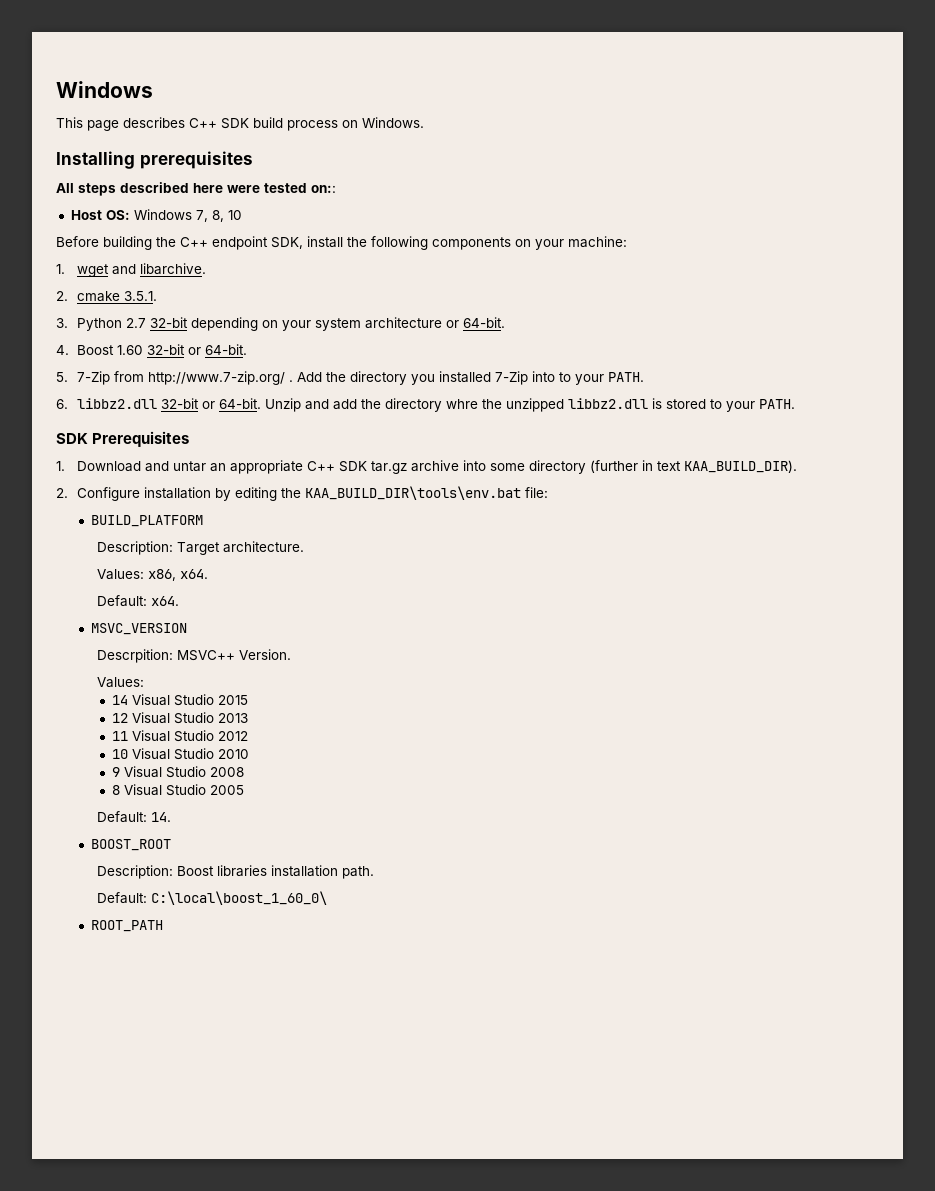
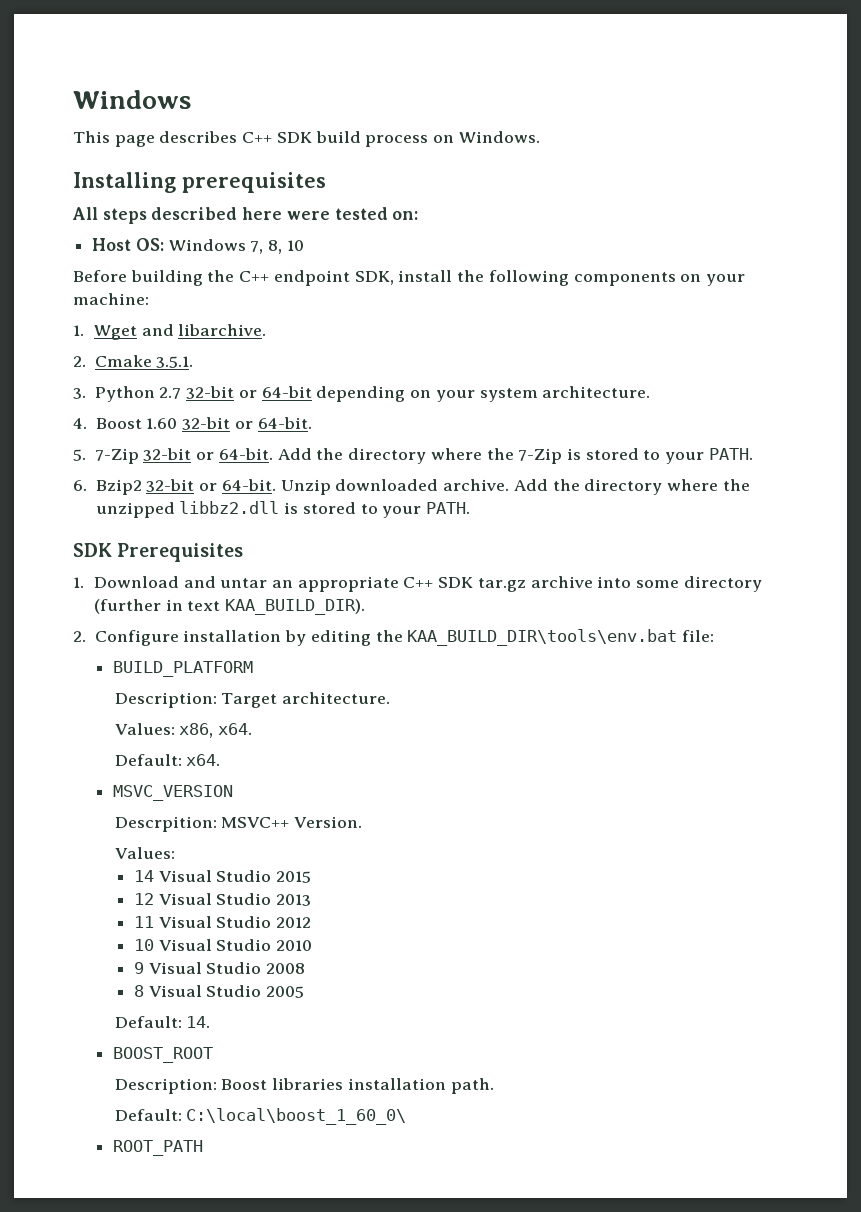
- All steps described here were tested on::
+ All steps described here were tested on:
- 1. wget and libarchive.
+ 1. Wget and libarchive.
- 2. cmake 3.5.1.
+ 2. Cmake 3.5.1.
- 3. Python 2.7 32-bit depending on your system architecture or 64-bit.
+ 3. Python 2.7 32-bit or 64-bit depending on your system architecture.
- 5. 7-Zip from http://www.7-zip.org/ . Add the directory you installed 7-Zip into to your PATH.
+ 5. 7-Zip 32-bit or 64-bit. Add the directory where the 7-Zip is stored to your PATH.
- 6. libbz2.dll 32-bit or 64-bit.
+ 6. Bzip2 32-bit or 64-bit.
- Unzip and add the directory whre the unzipped libbz2.dll is stored to your PATH.
+ Unzip downloaded archive. Add the directory where the unzipped libbz2.dll is stored to your PATH.

